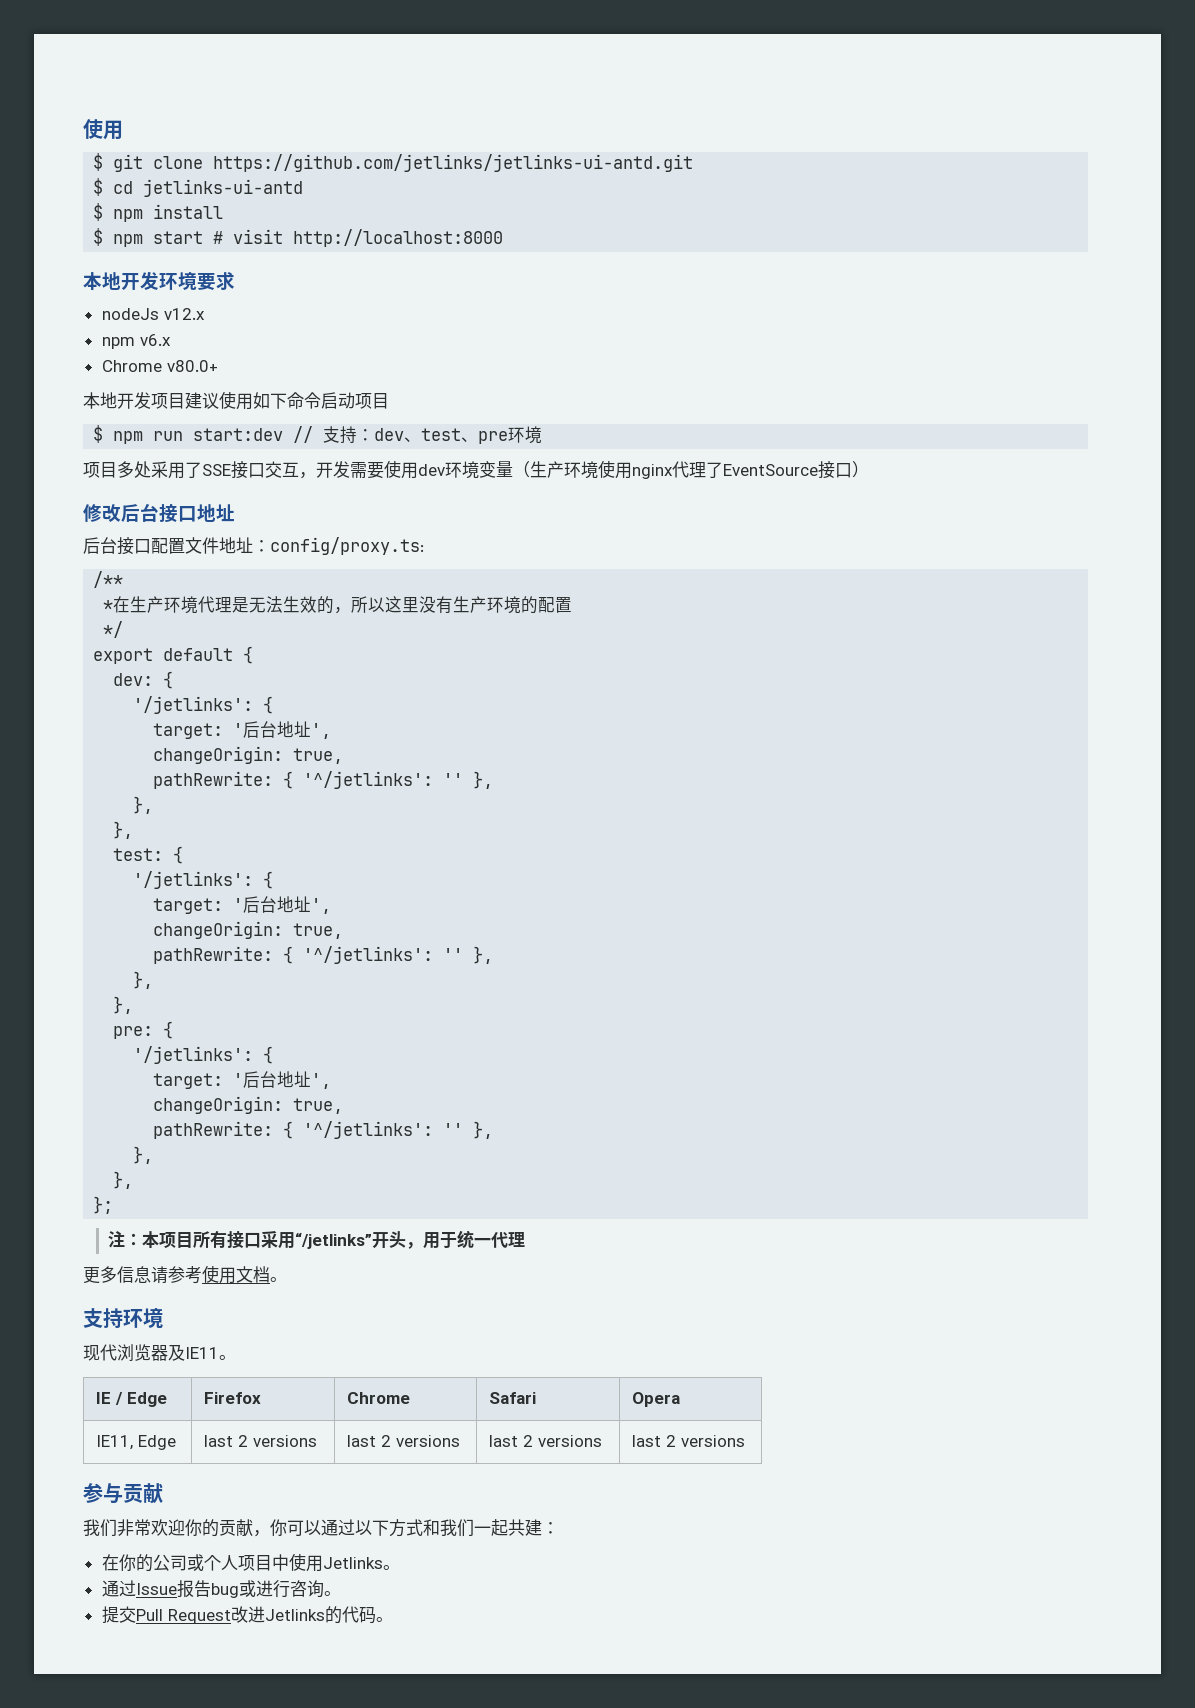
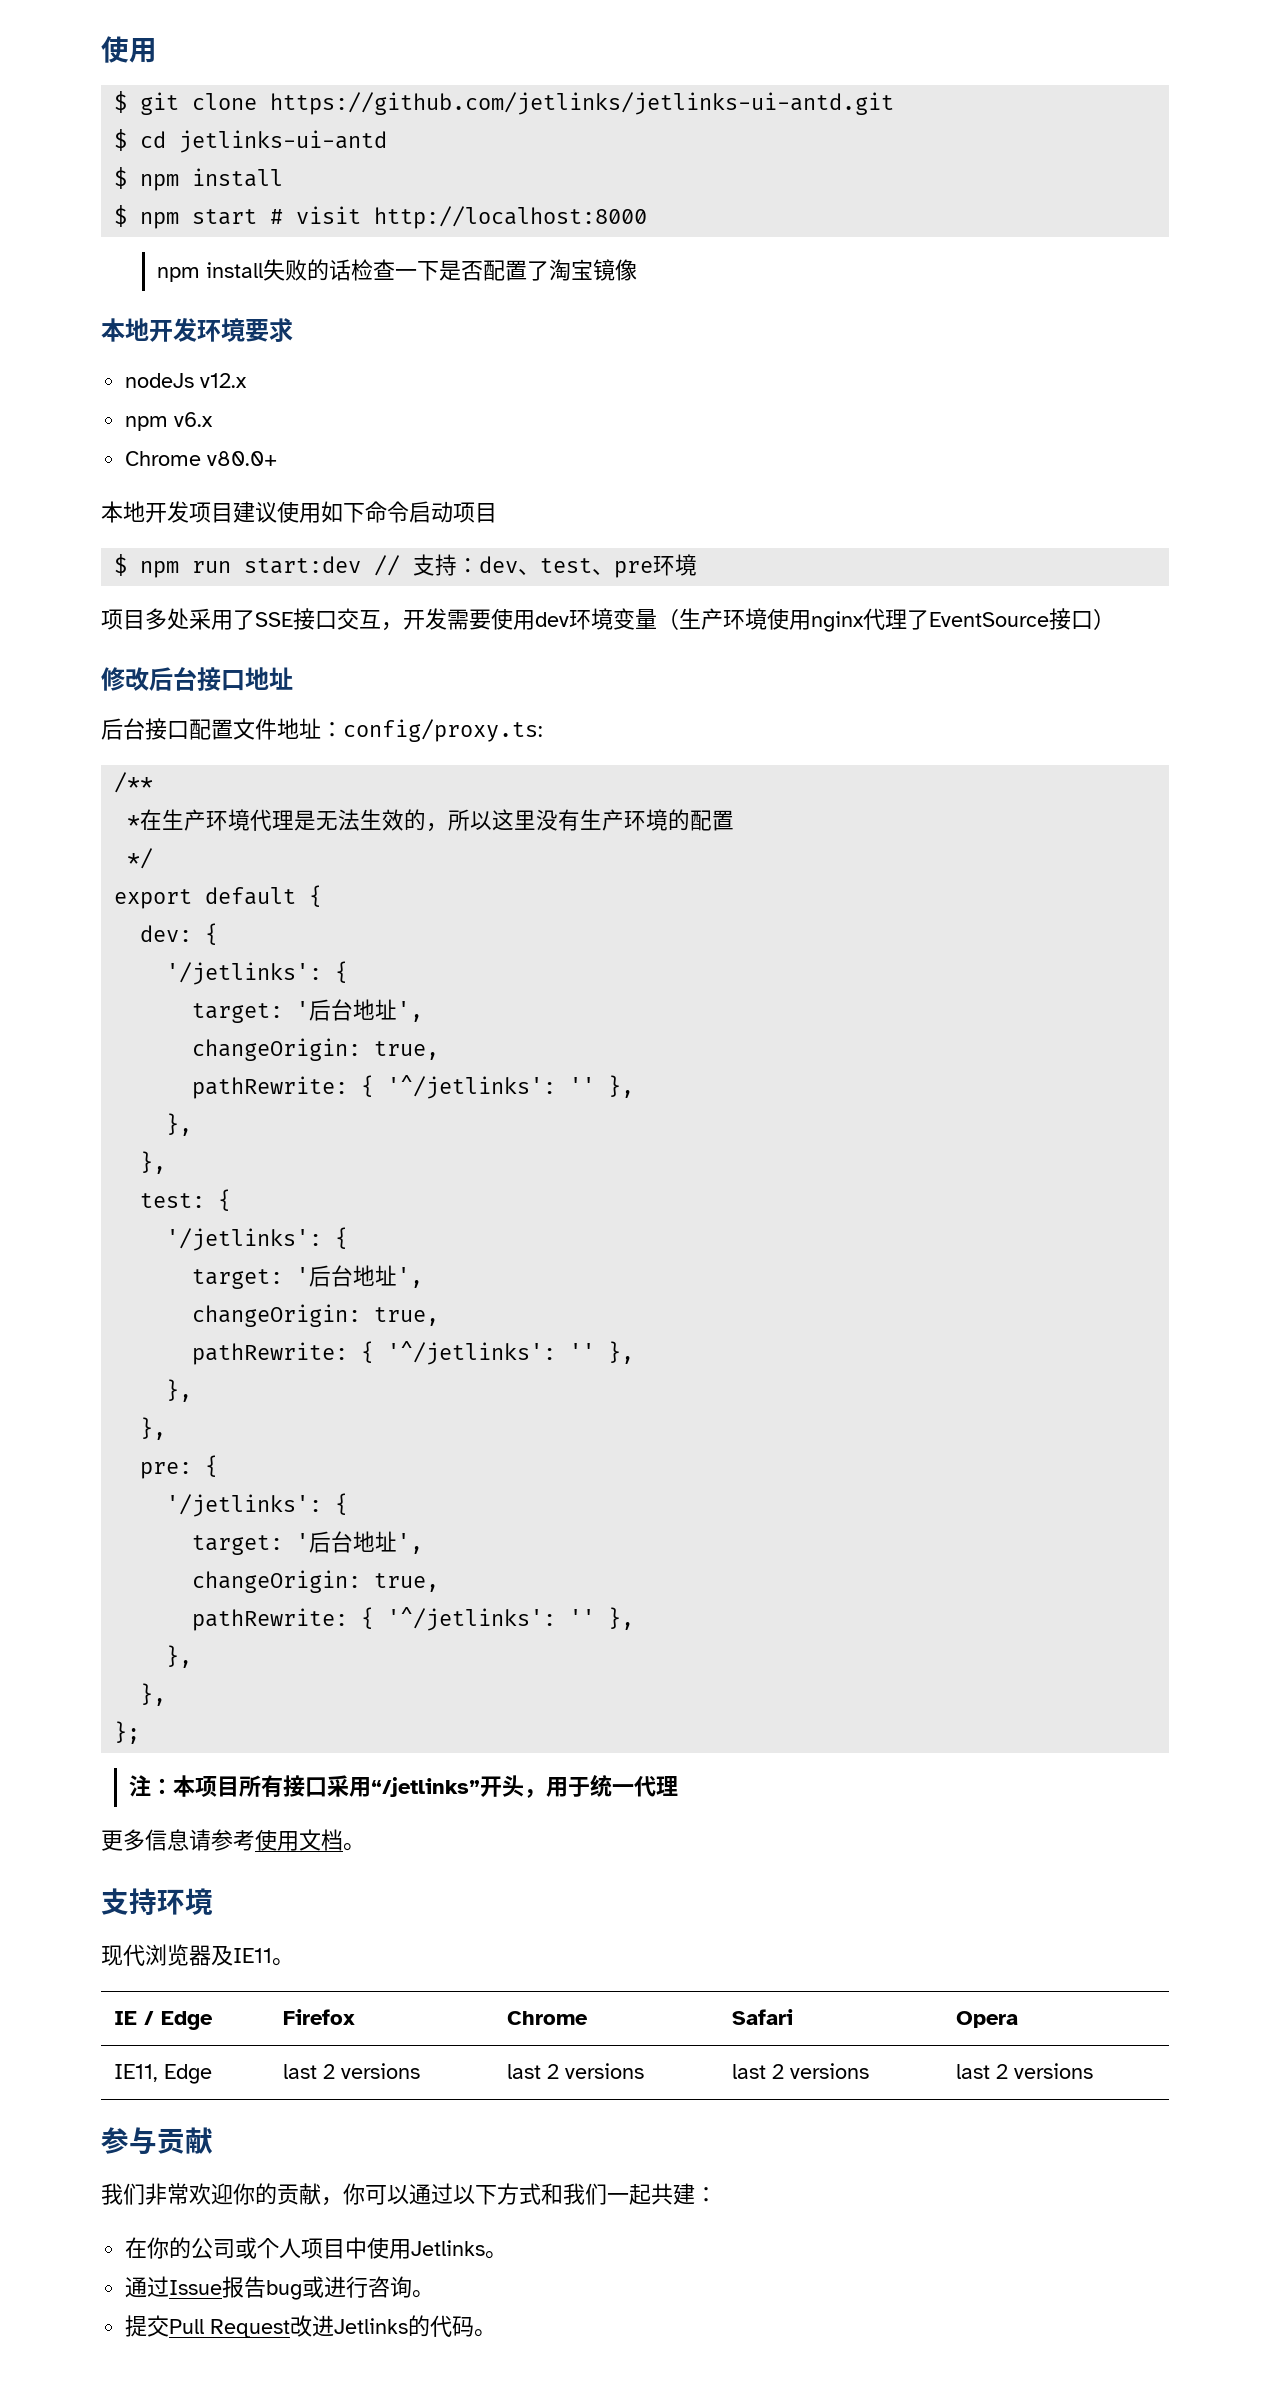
+ npm install失败的话检查一下是否配置了淘宝镜像

